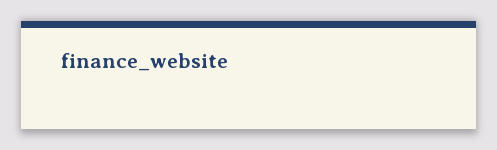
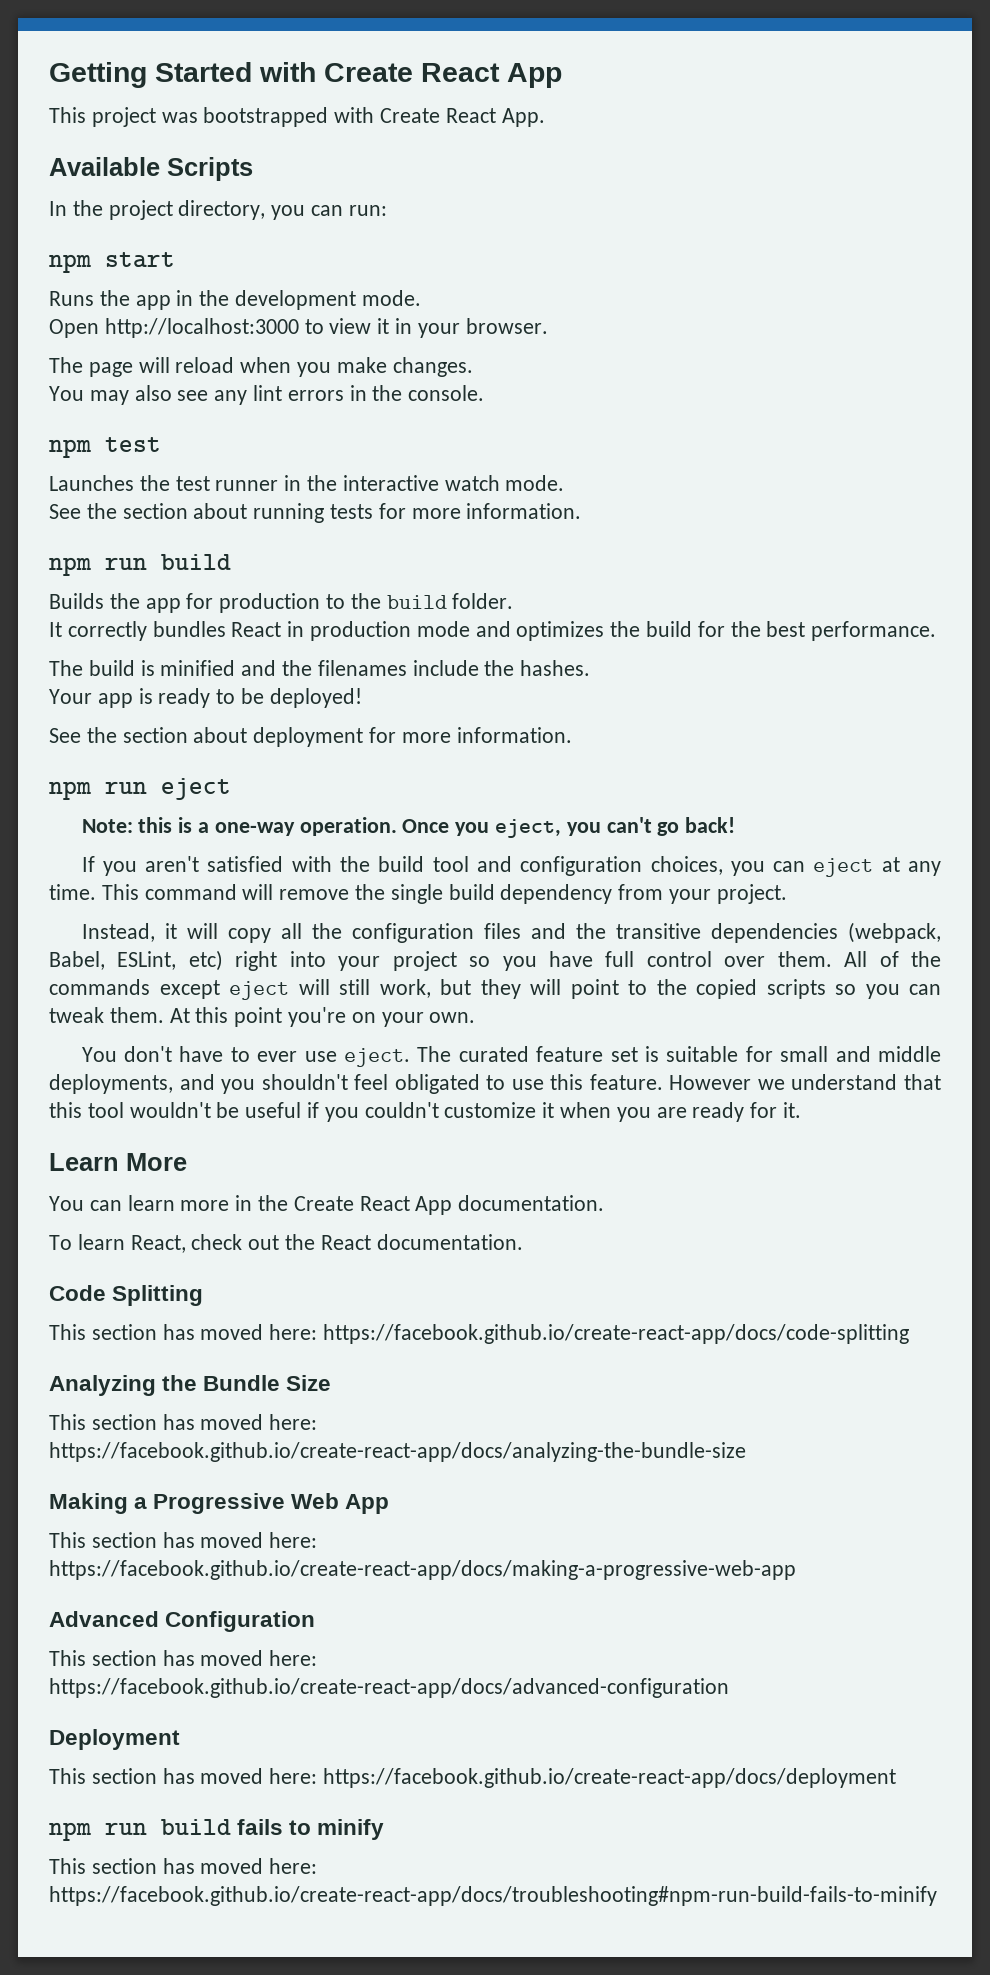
- finance_website
+ Getting Started with Create React App
+ This project was bootstrapped with Create React App.
+ Available Scripts
+ In the project directory, you can run:
+ npm start
+ Runs the app in the development mode.
+ Open http://localhost:3000 to view it in your browser.
+ The page will reload when you make changes.
+ You may also see any lint errors in the console.
+ npm test
+ Launches the test runner in the interactive watch mode.
+ See the section about running tests for more information.
+ npm run build
+ Builds the app for production to the build folder.
+ It correctly bundles React in production mode and optimizes the build for the best performance.
+ The build is minified and the filenames include the hashes.
+ Your app is ready to be deployed!
+ See the section about deployment for more information.
+ npm run eject
+ Note: this is a one-way operation. Once you eject, you can't go back!
+ If you aren't satisfied with the build tool and configuration choices, you can eject at any time. This command will remove the single build dependency from your project.
+ Instead, it will copy all the configuration files and the transitive dependencies (webpack, Babel, ESLint, etc) right into your project so you have full control over them. All of the commands except eject will still work, but they will point to the copied scripts so you can tweak them. At this point you're on your own.
+ You don't have to ever use eject. The curated feature set is suitable for small and middle deployments, and you shouldn't feel obligated to use this feature. However we understand that this tool wouldn't be useful if you couldn't customize it when you are ready for it.
+ Learn More
+ You can learn more in the Create React App documentation.
+ To learn React, check out the React documentation.
+ Code Splitting
+ This section has moved here: https://facebook.github.io/create-react-app/docs/code-splitting
+ Analyzing the Bundle Size
+ This section has moved here: https://facebook.github.io/create-react-app/docs/analyzing-the-bundle-size
+ Making a Progressive Web App
+ This section has moved here: https://facebook.github.io/create-react-app/docs/making-a-progressive-web-app
+ Advanced Configuration
+ This section has moved here: https://facebook.github.io/create-react-app/docs/advanced-configuration
+ Deployment
+ This section has moved here: https://facebook.github.io/create-react-app/docs/deployment
+ npm run build fails to minify
+ This section has moved here: https://facebook.github.io/create-react-app/docs/troubleshooting#npm-run-build-fails-to-minify

